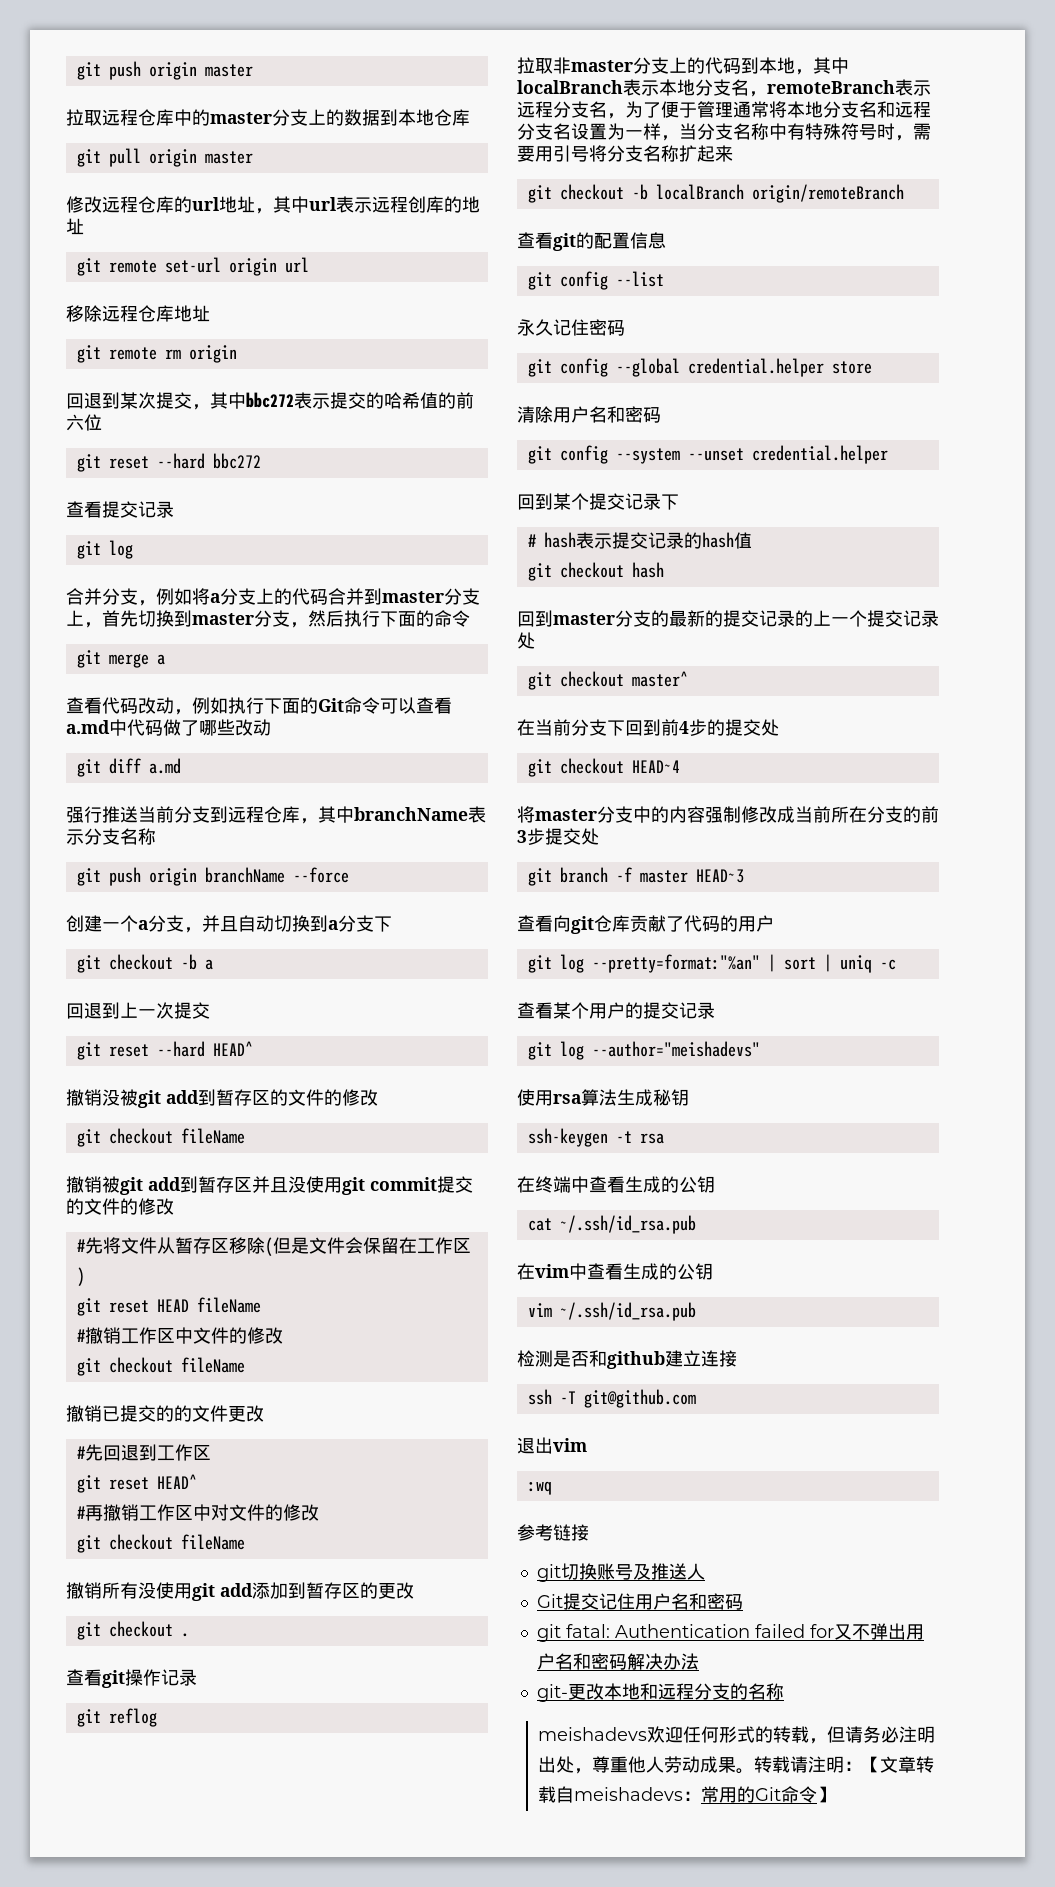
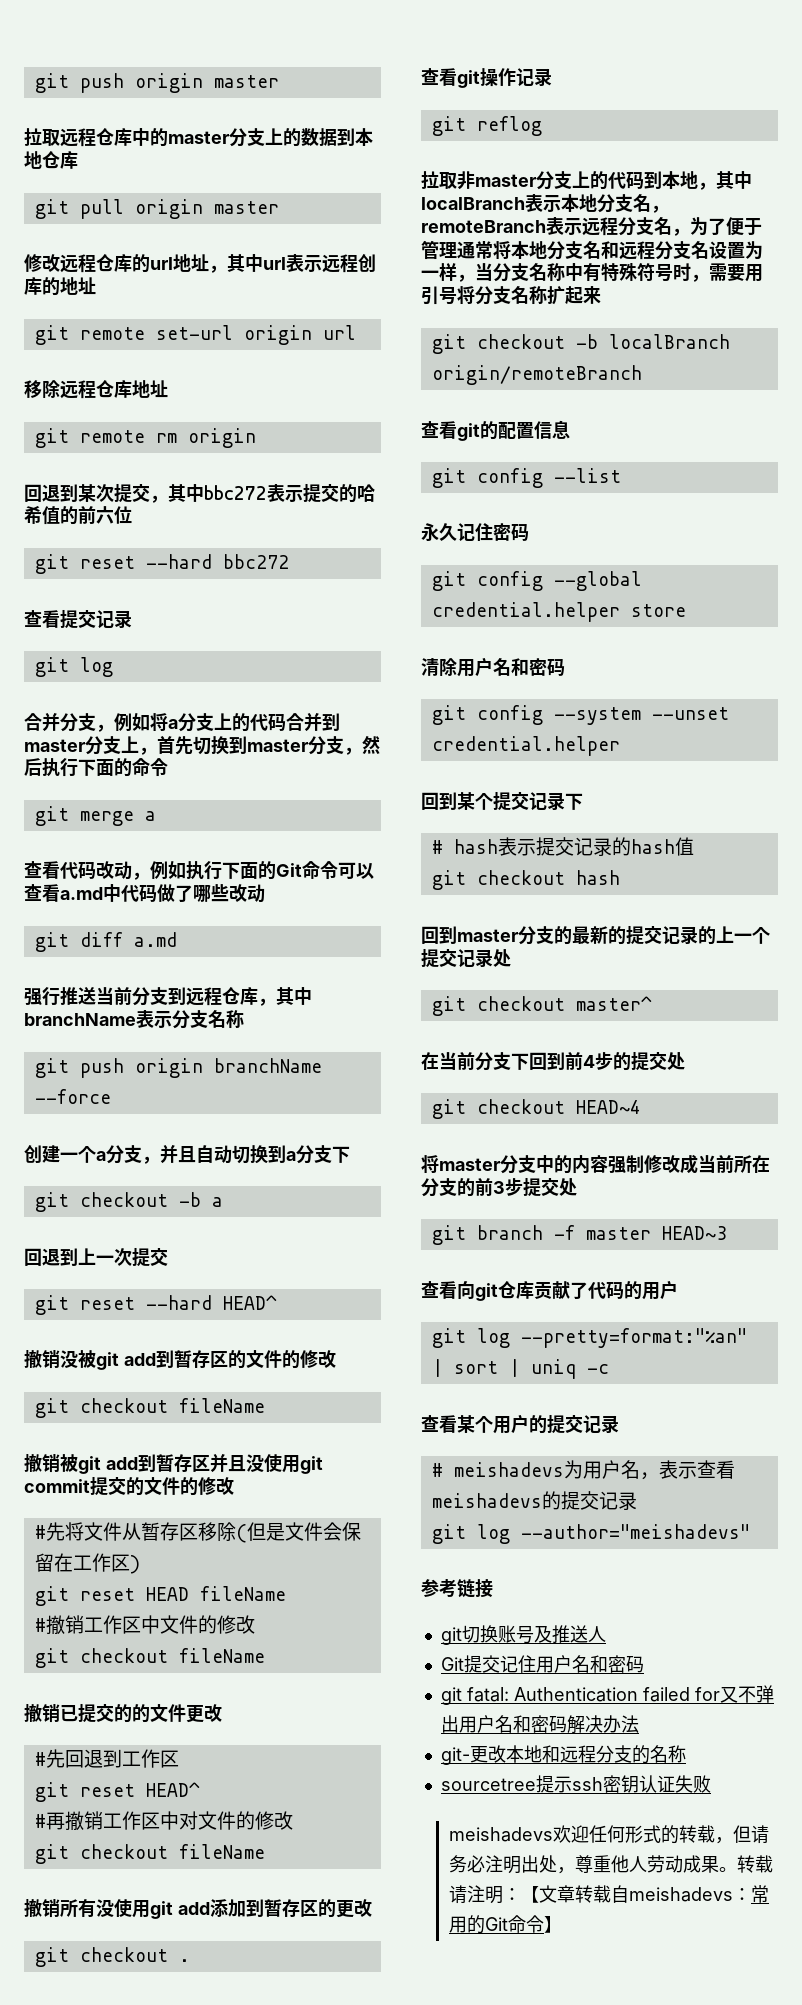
+ # meishadevs为用户名，表示查看meishadevs的提交记录
  git log --author="meishadevs"
- 使用rsa算法生成秘钥
- ssh-keygen -t rsa
- 在终端中查看生成的公钥
- cat ~/.ssh/id_rsa.pub
- 在vim中查看生成的公钥
- vim ~/.ssh/id_rsa.pub
- 检测是否和github建立连接
- ssh -T git@github.com
- 退出vim
- :wq
+ sourcetree提示ssh密钥认证失败

